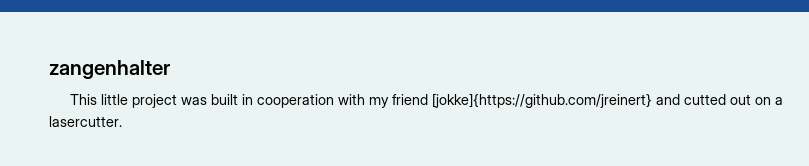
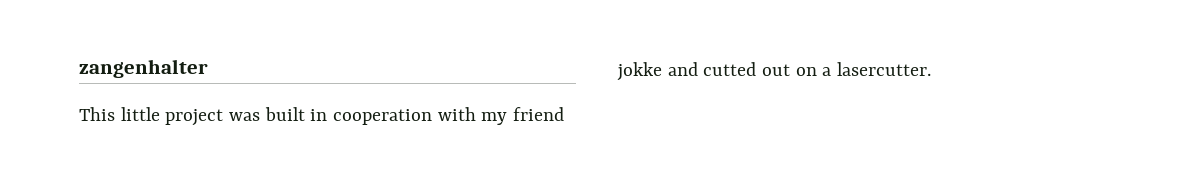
- This little project was built in cooperation with my friend [jokke]{https://github.com/jreinert} and cutted out on a lasercutter.
+ This little project was built in cooperation with my friend jokke and cutted out on a lasercutter.

